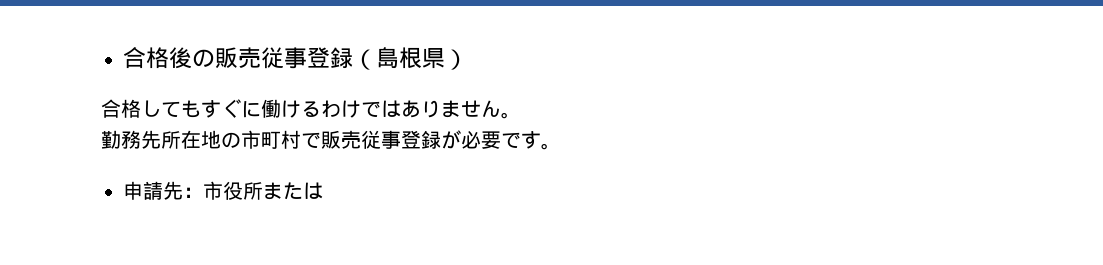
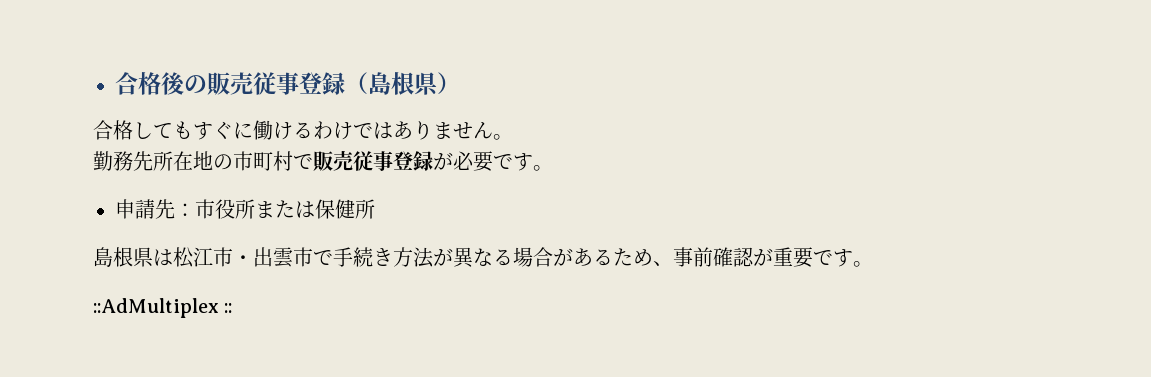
- 申請先：市役所または
+ 申請先：市役所または保健所
+ 島根県は松江市・出雲市で手続き方法が異なる場合があるため、事前確認が重要です。
+ ::AdMultiplex ::

